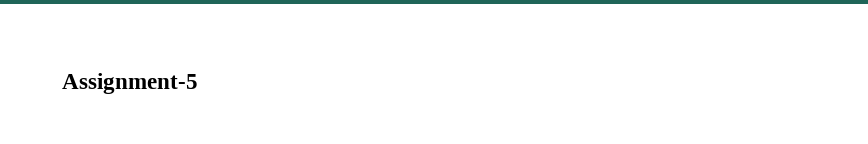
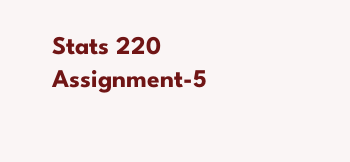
- Assignment-5
+ Stats 220 Assignment-5

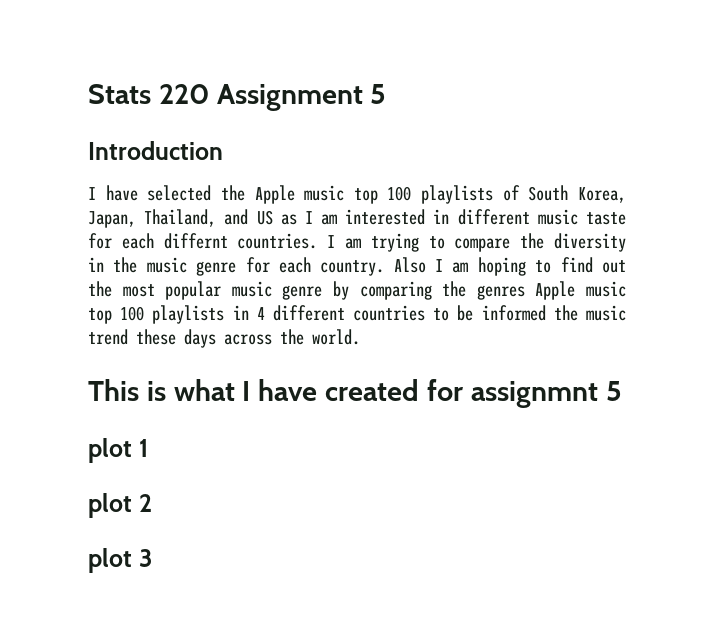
- Stats 220 Assignment-5
+ Stats 220 Assignment 5
+ Introduction
+ I have selected the Apple music top 100 playlists of South Korea, Japan, Thailand, and US as I am interested in different music taste for each differnt countries. I am trying to compare the diversity in the music genre for each country. Also I am hoping to find out the most popular music genre by comparing the genres Apple music top 100 playlists in 4 different countries to be informed the music trend these days across the world.
+ This is what I have created for assignmnt 5
+ plot 1
+ plot 2
+ plot 3

